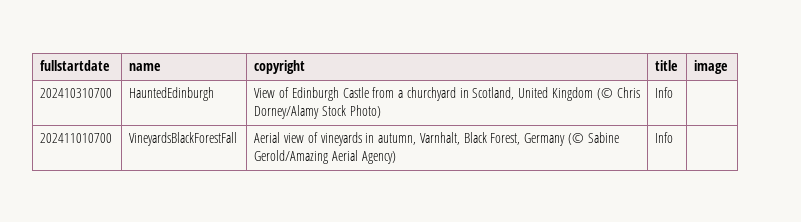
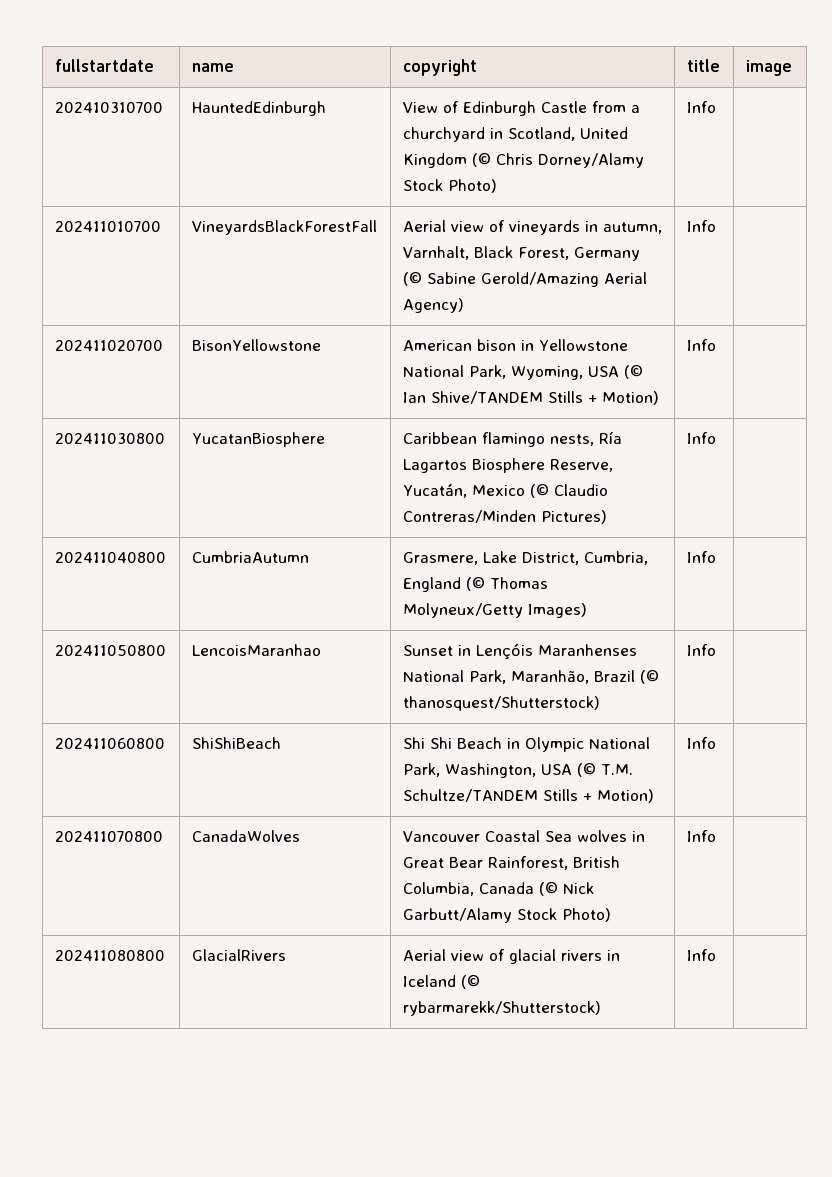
+ 202411020700 | BisonYellowstone | American bison in Yellowstone National Park, Wyoming, USA (© Ian Shive/TANDEM Stills + Motion) | Info |
+ 202411030800 | YucatanBiosphere | Caribbean flamingo nests, Ría Lagartos Biosphere Reserve, Yucatán, Mexico (© Claudio Contreras/Minden Pictures) | Info |
+ 202411040800 | CumbriaAutumn | Grasmere, Lake District, Cumbria, England (© Thomas Molyneux/Getty Images) | Info |
+ 202411050800 | LencoisMaranhao | Sunset in Lençóis Maranhenses National Park, Maranhão, Brazil (© thanosquest/Shutterstock) | Info |
+ 202411060800 | ShiShiBeach | Shi Shi Beach in Olympic National Park, Washington, USA (© T.M. Schultze/TANDEM Stills + Motion) | Info |
+ 202411070800 | CanadaWolves | Vancouver Coastal Sea wolves in Great Bear Rainforest, British Columbia, Canada (© Nick Garbutt/Alamy Stock Photo) | Info |
+ 202411080800 | GlacialRivers | Aerial view of glacial rivers in Iceland (© rybarmarekk/Shutterstock) | Info |

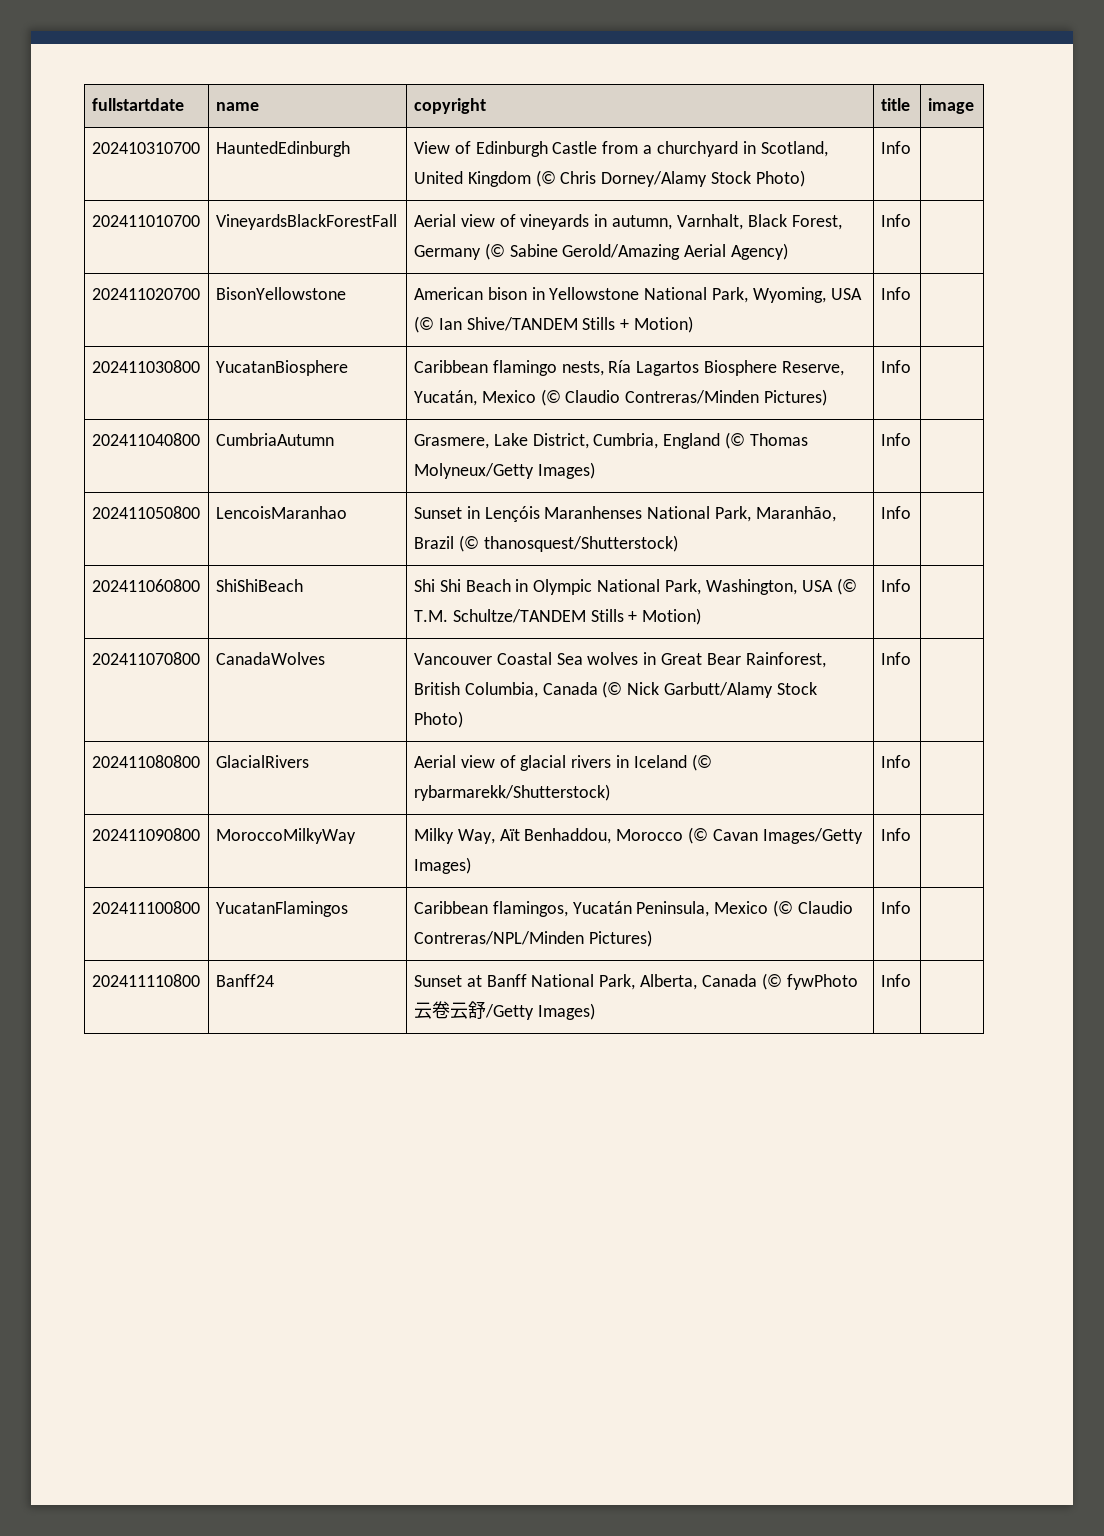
+ 202411090800 | MoroccoMilkyWay | Milky Way, Aït Benhaddou, Morocco (© Cavan Images/Getty Images) | Info |
+ 202411100800 | YucatanFlamingos | Caribbean flamingos, Yucatán Peninsula, Mexico (© Claudio Contreras/NPL/Minden Pictures) | Info |
+ 202411110800 | Banff24 | Sunset at Banff National Park, Alberta, Canada (© fywPhoto云卷云舒/Getty Images) | Info |

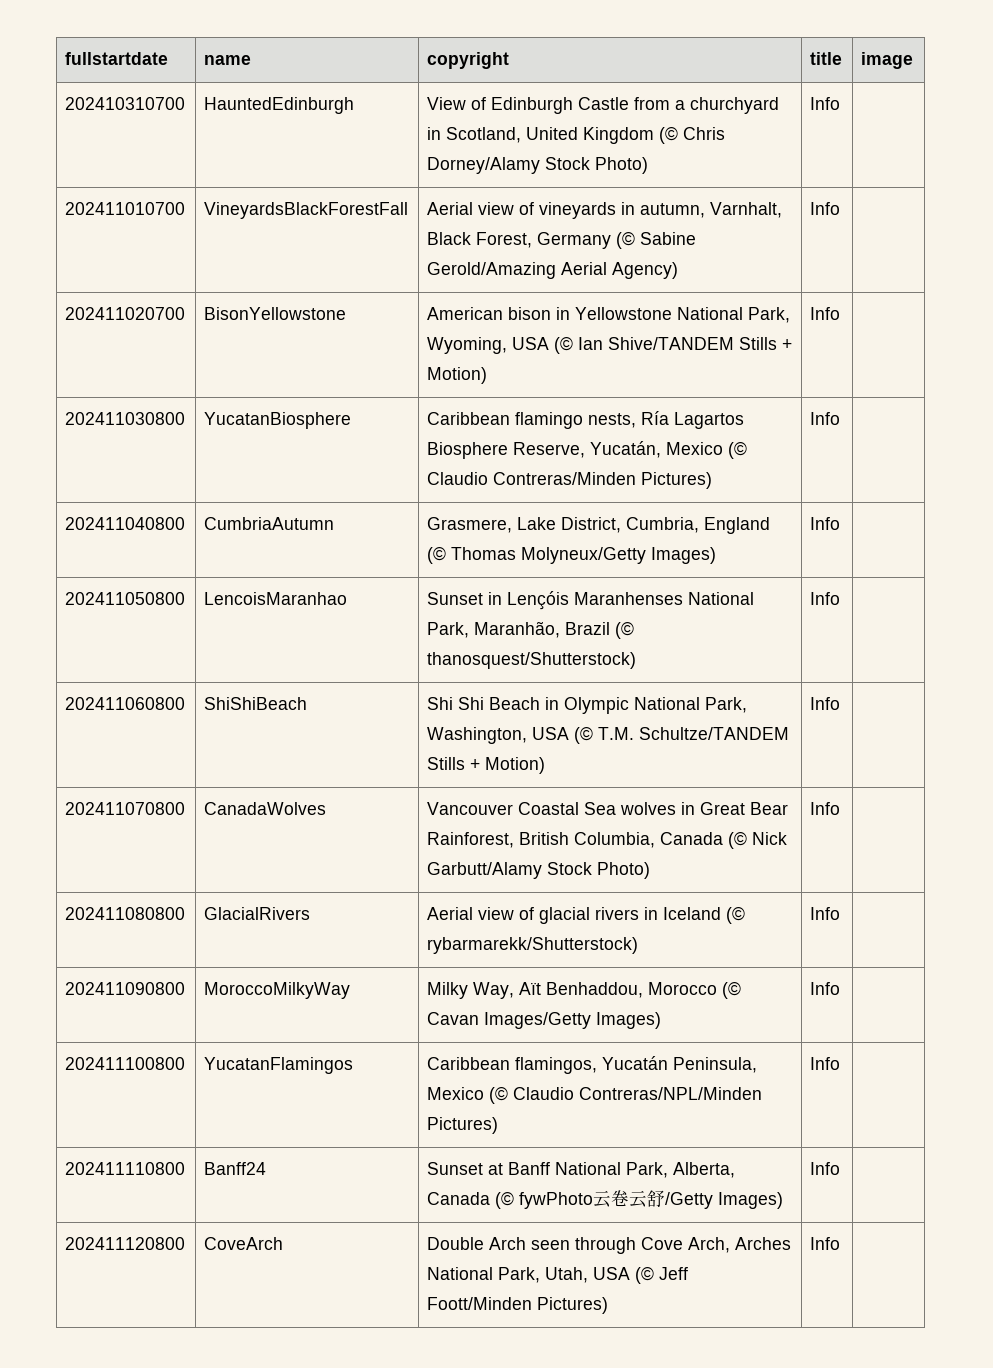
+ 202411120800 | CoveArch | Double Arch seen through Cove Arch, Arches National Park, Utah, USA (© Jeff Foott/Minden Pictures) | Info |

